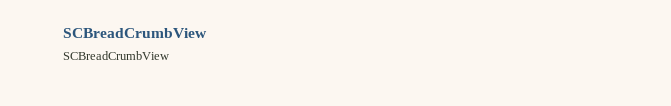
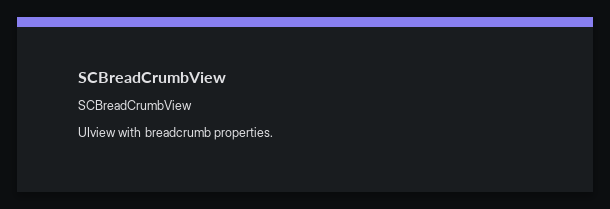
+ UIview with breadcrumb properties.

